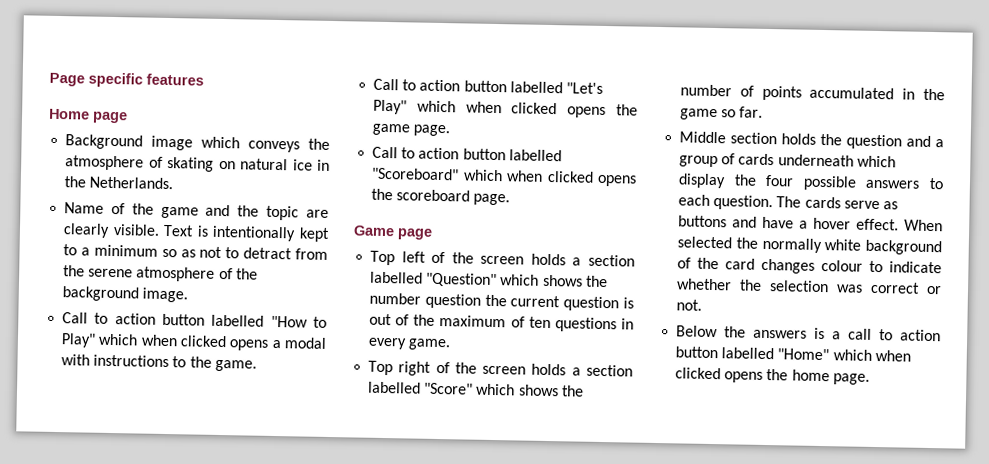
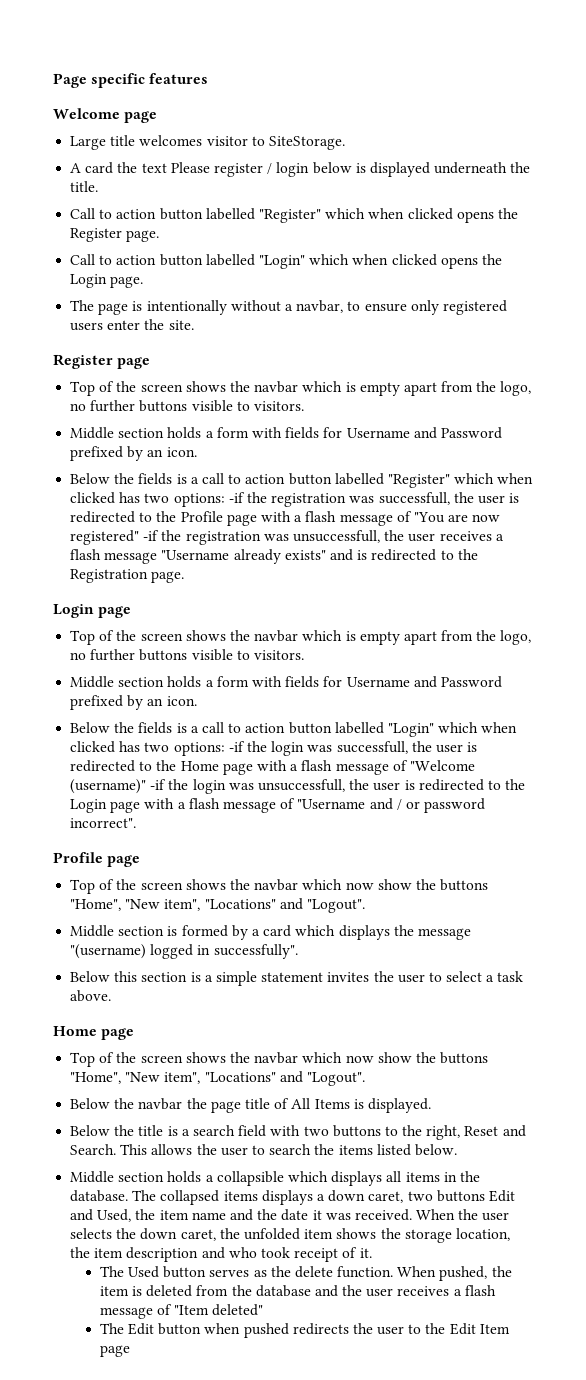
- Home page
- Background image which conveys the atmosphere of skating on natural ice in the Netherlands.
- Name of the game and the topic are clearly visible. Text is intentionally kept to a minimum so as not to detract from the serene atmosphere of the background image.
- Call to action button labelled "How to Play" which when clicked opens a modal with instructions to the game.
- Call to action button labelled "Let's Play" which when clicked opens the game page.
+ Welcome page
+ Large title welcomes visitor to SiteStorage.
+ A card the text Please register / login below is displayed underneath the title.
+ Call to action button labelled "Register" which when clicked opens the Register page.
- Call to action button labelled "Scoreboard" which when clicked opens the scoreboard page.
- Game page
- Top left of the screen holds a section labelled "Question" which shows the number question the current question is out of the maximum of ten questions in every game.
- Top right of the screen holds a section labelled "Score" which shows the number of points accumulated in the game so far.
- Middle section holds the question and a group of cards underneath which display the four possible answers to each question. The cards serve as buttons and have a hover effect. When selected the normally white background of the card changes colour to indicate whether the selection was correct or not.
- Below the answers is a call to action button labelled "Home" which when clicked opens the home page.
+ Call to action button labelled "Login" which when clicked opens the Login page.
+ The page is intentionally without a navbar, to ensure only registered users enter the site.
+ Register page
+ Top of the screen shows the navbar which is empty apart from the logo, no further buttons visible to visitors.
+ Middle section holds a form with fields for Username and Password prefixed by an icon.
+ Below the fields is a call to action button labelled "Register" which when clicked has two options: -if the registration was successfull, the user is redirected to the Profile page with a flash message of "You are now registered" -if the registration was unsuccessfull, the user receives a flash message "Username already exists" and is redirected to the Registration page.
+ Login page
+ Top of the screen shows the navbar which is empty apart from the logo, no further buttons visible to visitors.
+ Middle section holds a form with fields for Username and Password prefixed by an icon.
+ Below the fields is a call to action button labelled "Login" which when clicked has two options: -if the login was successfull, the user is redirected to the Home page with a flash message of "Welcome (username)" -if the login was unsuccessfull, the user is redirected to the Login page with a flash message of "Username and / or password incorrect".
+ Profile page
+ Top of the screen shows the navbar which now show the buttons "Home", "New item", "Locations" and "Logout".
+ Middle section is formed by a card which displays the message "(username) logged in successfully".
+ Below this section is a simple statement invites the user to select a task above.
+ Home page
+ Top of the screen shows the navbar which now show the buttons "Home", "New item", "Locations" and "Logout".
+ Below the navbar the page title of All Items is displayed.
+ Below the title is a search field with two buttons to the right, Reset and Search. This allows the user to search the items listed below.
+ Middle section holds a collapsible which displays all items in the database. The collapsed items displays a down caret, two buttons Edit and Used, the item name and the date it was received. When the user selects the down caret, the unfolded item shows the storage location, the item description and who took receipt of it.
+ The Used button serves as the delete function. When pushed, the item is deleted from the database and the user receives a flash message of "Item deleted"
+ The Edit button when pushed redirects the user to the Edit Item page

